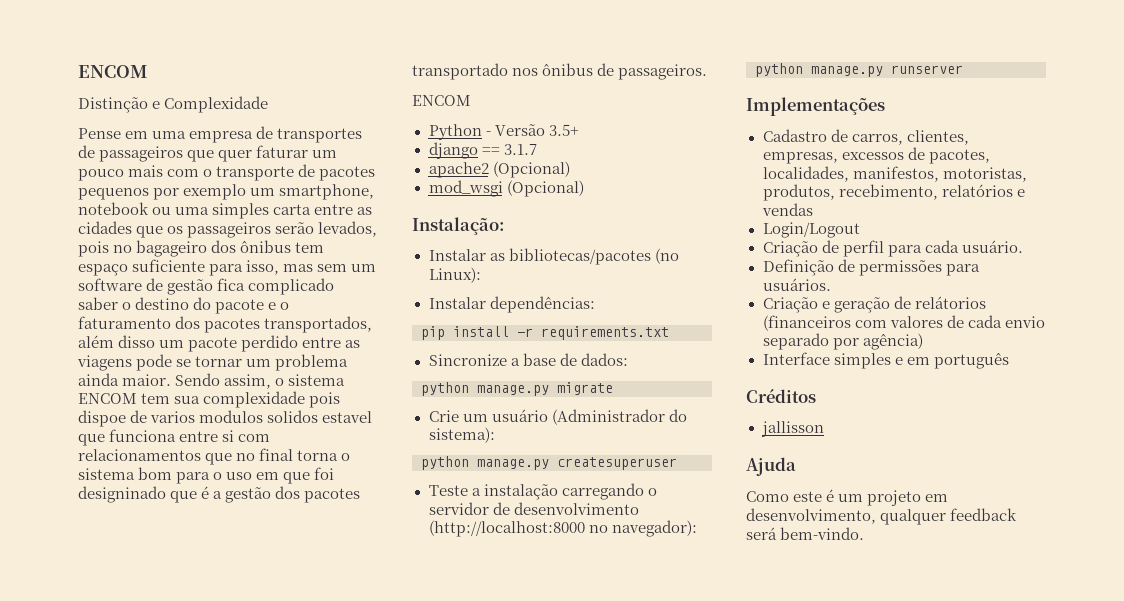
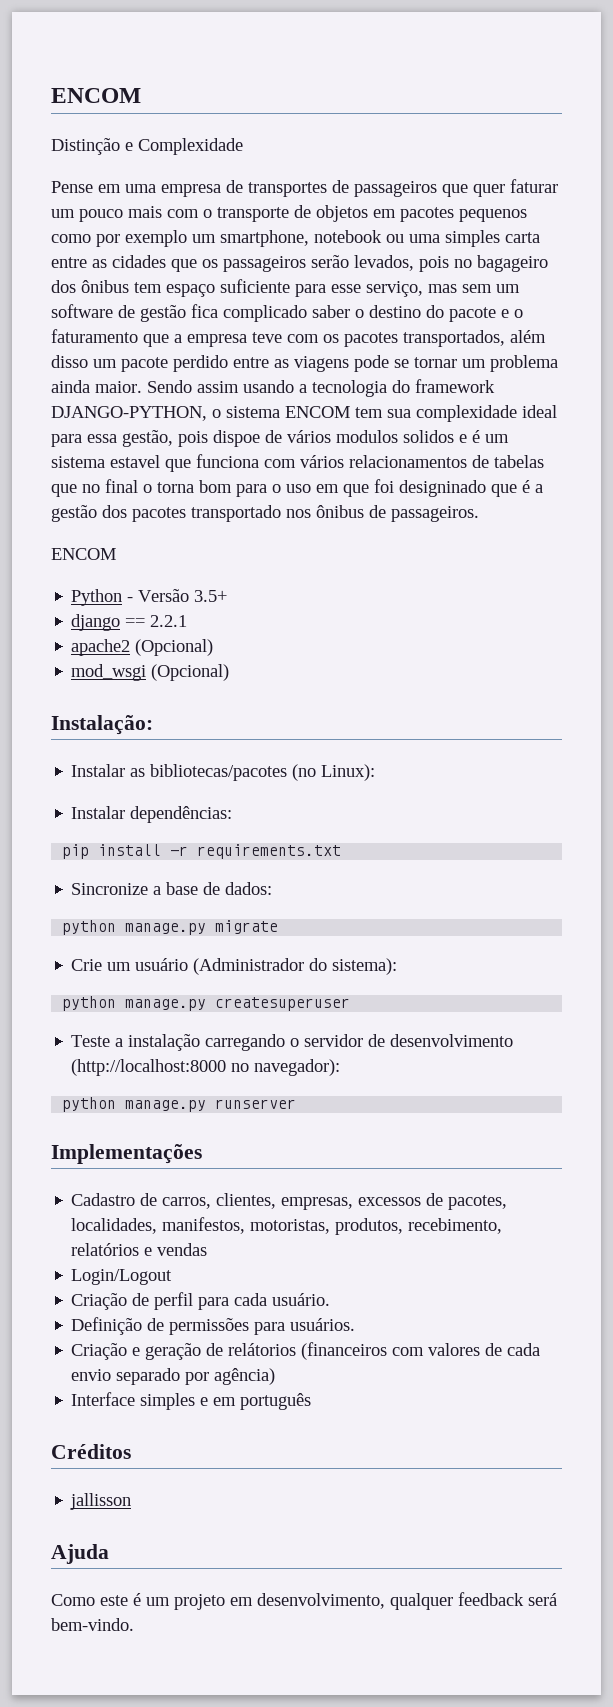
- Pense em uma empresa de transportes de passageiros que quer faturar um pouco mais com o transporte de pacotes pequenos por exemplo um smartphone, notebook ou uma simples carta entre as cidades que os passageiros serão levados, pois no bagageiro dos ônibus tem espaço suficiente para isso, mas sem um software de gestão fica complicado saber o destino do pacote e o faturamento dos pacotes transportados, além disso um pacote perdido entre as viagens pode se tornar um problema ainda maior.
+ Pense em uma empresa de transportes de passageiros que quer faturar um pouco mais com o transporte de objetos em pacotes pequenos como por exemplo um smartphone, notebook ou uma simples carta entre as cidades que os passageiros serão levados, pois no bagageiro dos ônibus tem espaço suficiente para esse serviço, mas sem um software de gestão fica complicado saber o destino do pacote e o faturamento que a empresa teve com os pacotes transportados, além disso um pacote perdido entre as viagens pode se tornar um problema ainda maior.
- Sendo assim, o sistema ENCOM tem sua complexidade pois dispoe de varios modulos solidos estavel que funciona entre si com relacionamentos que no final torna o sistema bom para o uso em que foi designinado que é a gestão dos pacotes transportado nos ônibus de passageiros.
+ Sendo assim usando a tecnologia do framework DJANGO-PYTHON, o sistema ENCOM tem sua complexidade ideal para essa gestão, pois dispoe de vários modulos solidos e é um sistema estavel que funciona com vários relacionamentos de tabelas que no final o torna bom para o uso em que foi designinado que é a gestão dos pacotes transportado nos ônibus de passageiros.
- django == 3.1.7
+ django == 2.2.1

